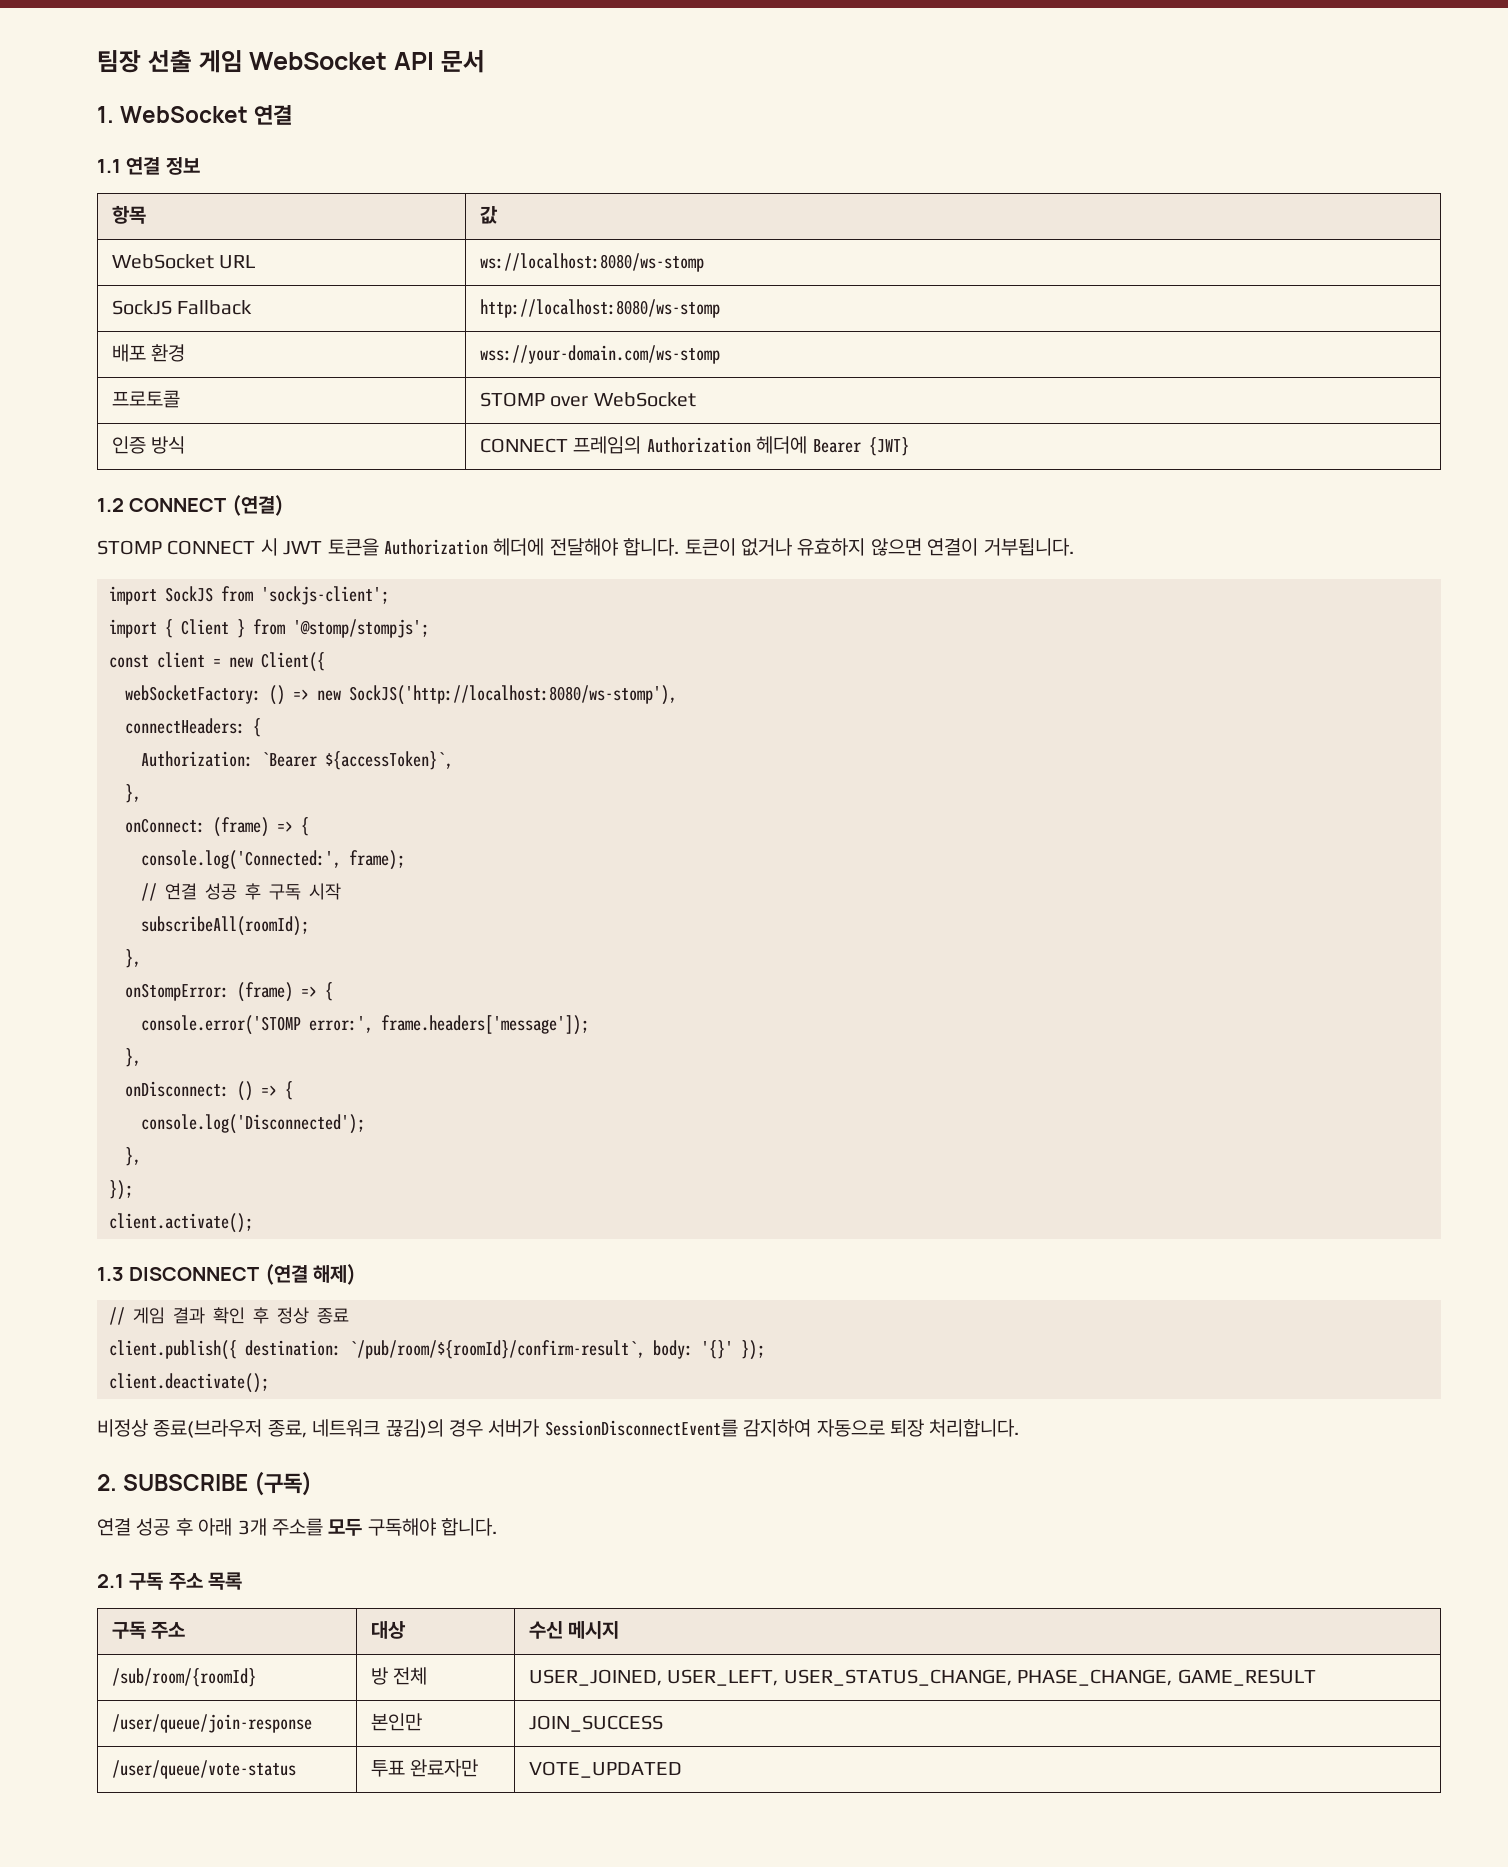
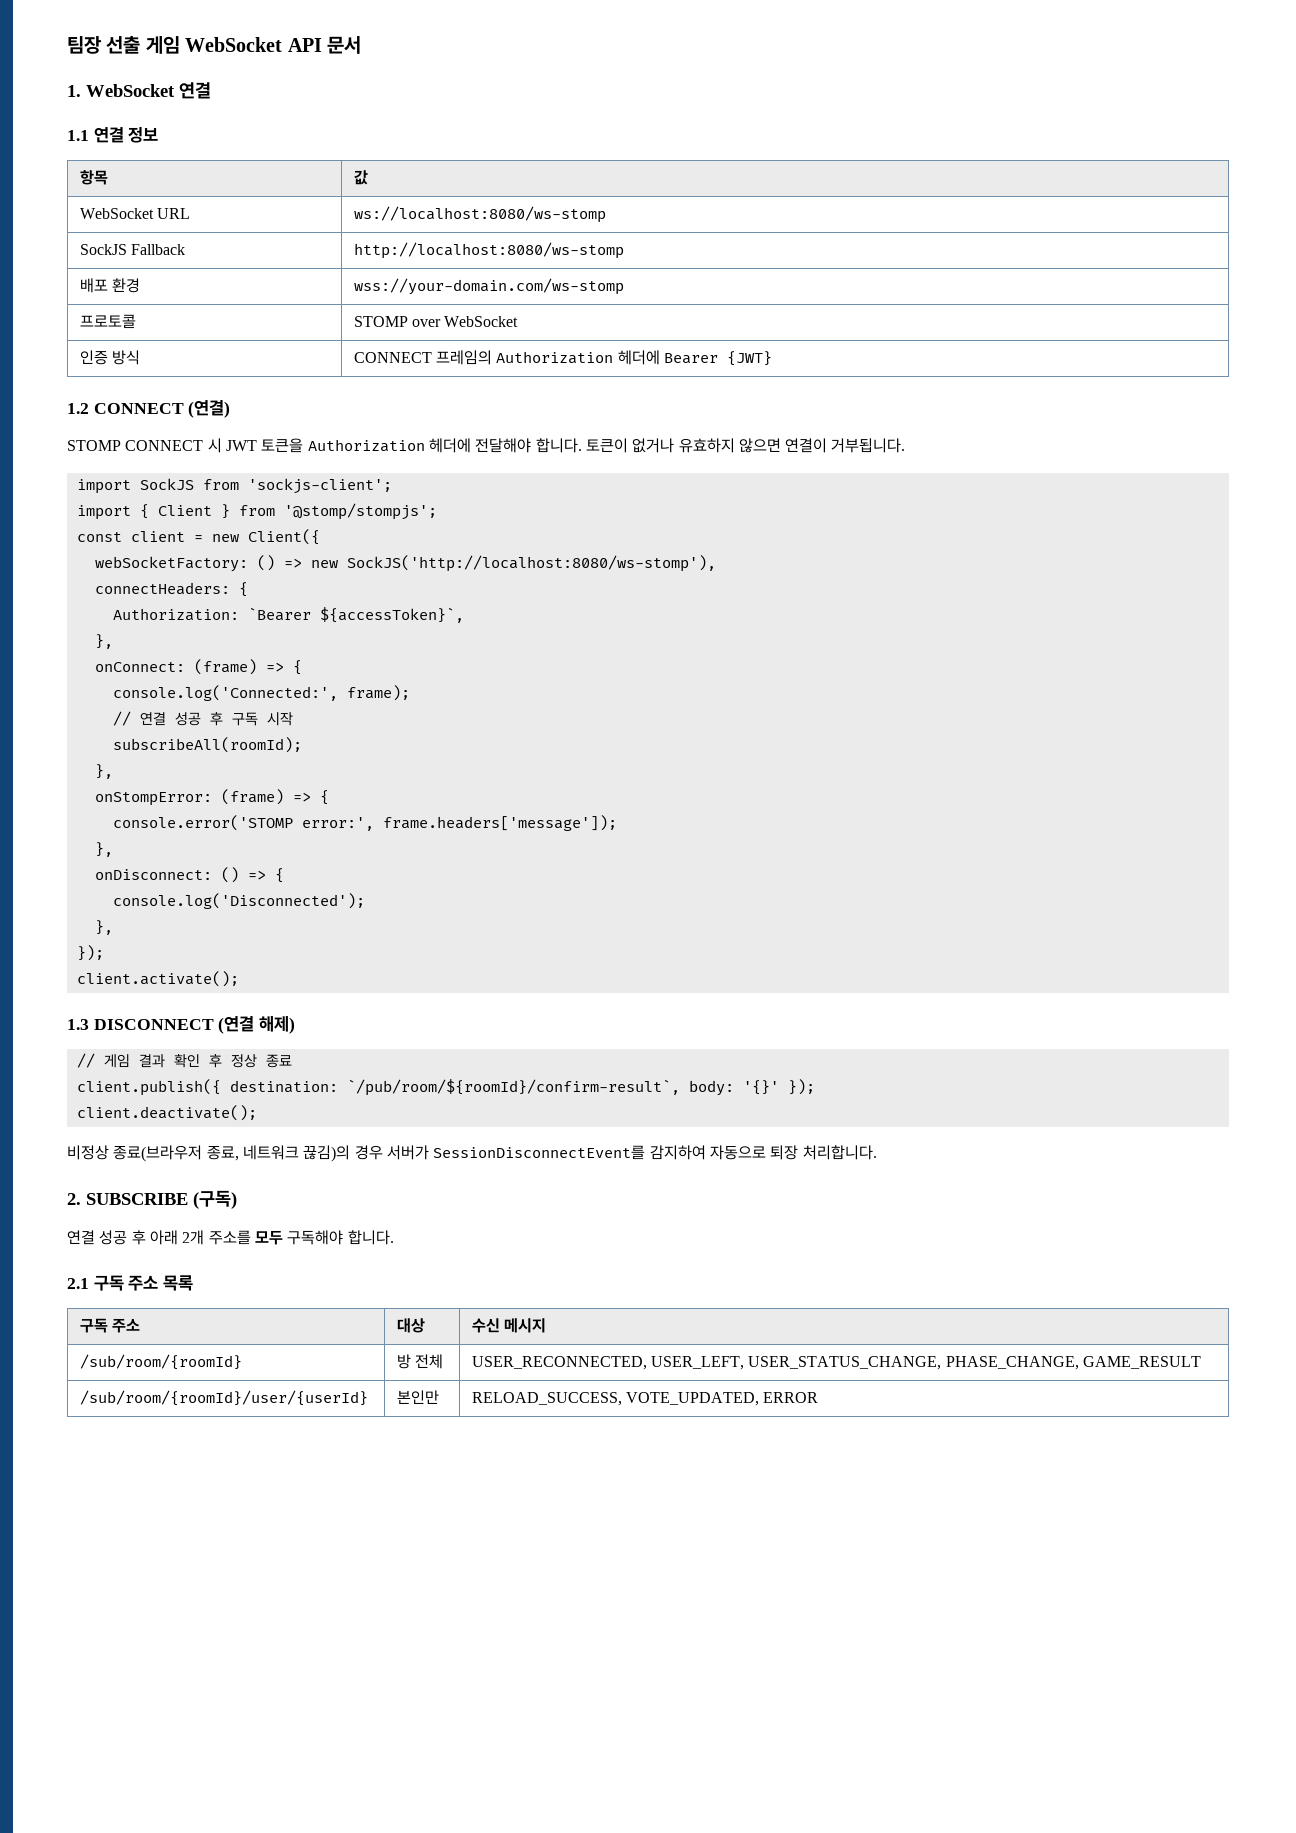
- 연결 성공 후 아래 3개 주소를 모두 구독해야 합니다.
+ 연결 성공 후 아래 2개 주소를 모두 구독해야 합니다.
- /sub/room/{roomId} | 방 전체 | USER_JOINED, USER_LEFT, USER_STATUS_CHANGE, PHASE_CHANGE, GAME_RESULT
+ /sub/room/{roomId} | 방 전체 | USER_RECONNECTED, USER_LEFT, USER_STATUS_CHANGE, PHASE_CHANGE, GAME_RESULT
- /user/queue/join-response | 본인만 | JOIN_SUCCESS
- /user/queue/vote-status | 투표 완료자만 | VOTE_UPDATED
+ /sub/room/{roomId}/user/{userId} | 본인만 | RELOAD_SUCCESS, VOTE_UPDATED, ERROR

